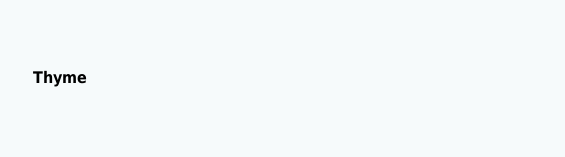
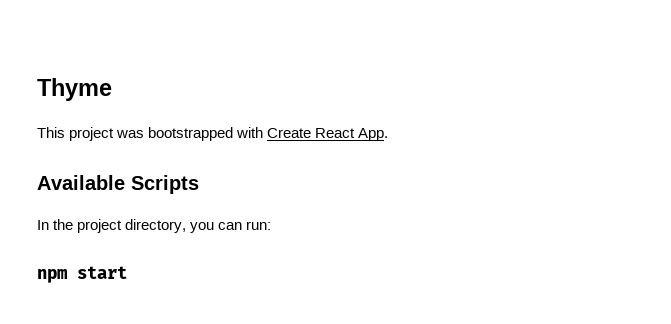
+ This project was bootstrapped with Create React App.
+ Available Scripts
+ In the project directory, you can run:
+ npm start

